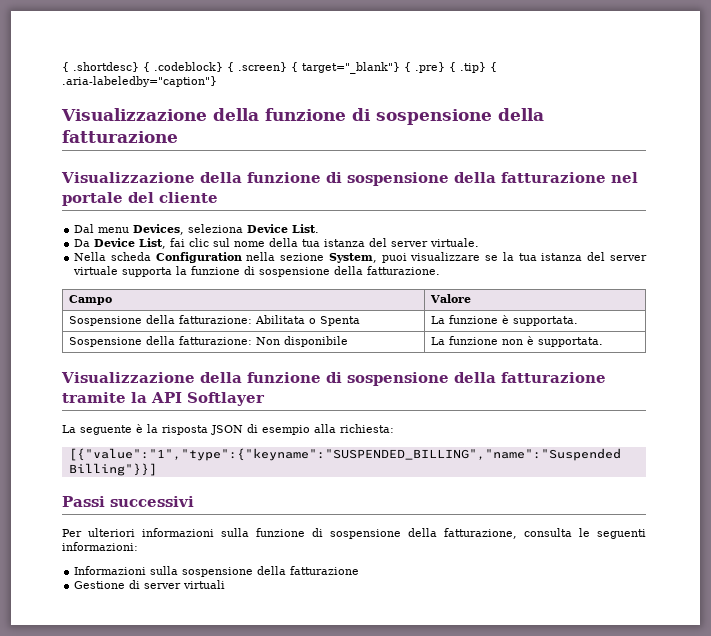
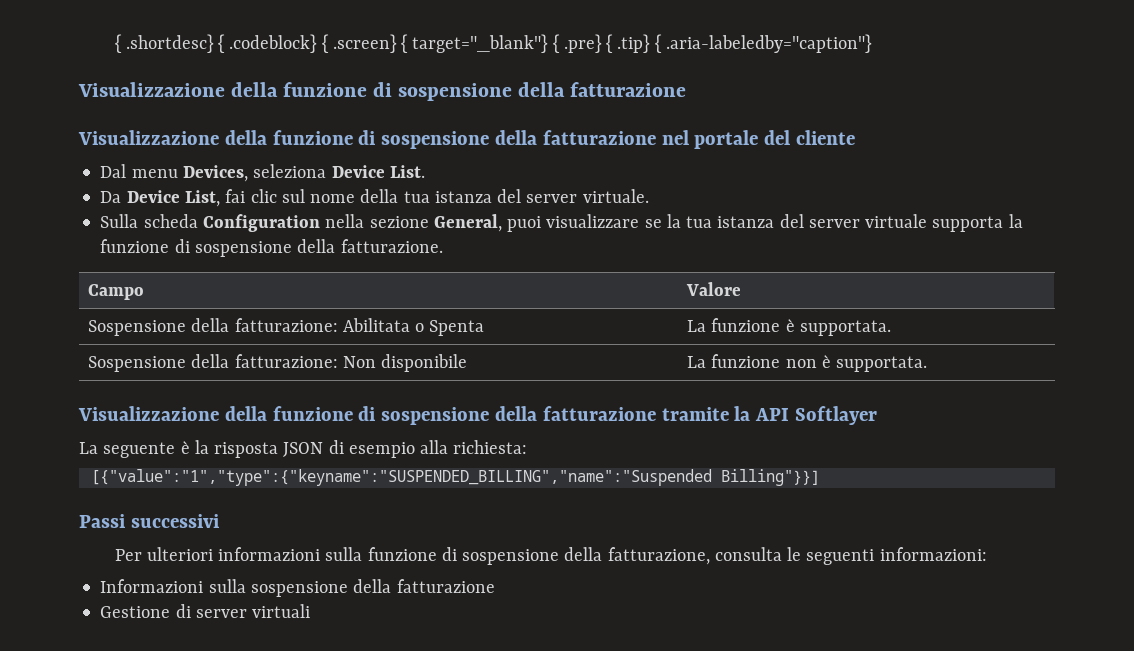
- Nella scheda Configuration nella sezione System, puoi visualizzare se la tua istanza del server virtuale supporta la funzione di sospensione della fatturazione.
+ Sulla scheda Configuration nella sezione General, puoi visualizzare se la tua istanza del server virtuale supporta la funzione di sospensione della fatturazione.

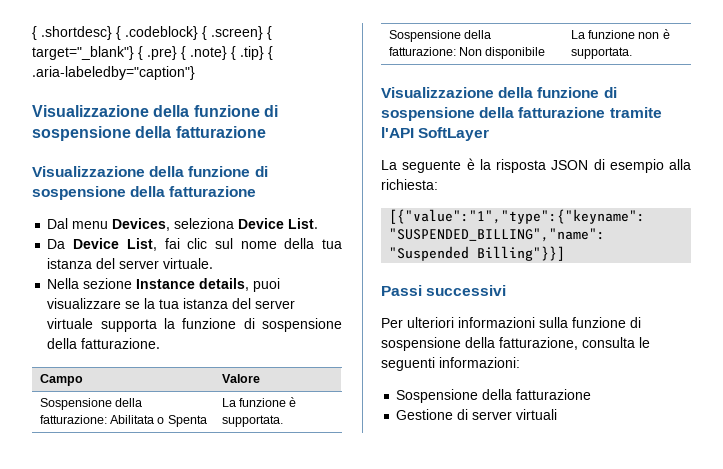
- { .shortdesc} { .codeblock} { .screen} { target="_blank"} { .pre} { .tip} { .aria-labeledby="caption"}
+ { .shortdesc} { .codeblock} { .screen} { target="_blank"} { .pre} { .note} { .tip} { .aria-labeledby="caption"}
  Visualizzazione della funzione di sospensione della fatturazione
- Visualizzazione della funzione di sospensione della fatturazione nel portale del cliente
+ Visualizzazione della funzione di sospensione della fatturazione
- Sulla scheda Configuration nella sezione General, puoi visualizzare se la tua istanza del server virtuale supporta la funzione di sospensione della fatturazione.
+ Nella sezione Instance details, puoi visualizzare se la tua istanza del server virtuale supporta la funzione di sospensione della fatturazione.
- Visualizzazione della funzione di sospensione della fatturazione tramite la API Softlayer
+ Visualizzazione della funzione di sospensione della fatturazione tramite l'API SoftLayer
- Informazioni sulla sospensione della fatturazione
+ Sospensione della fatturazione

